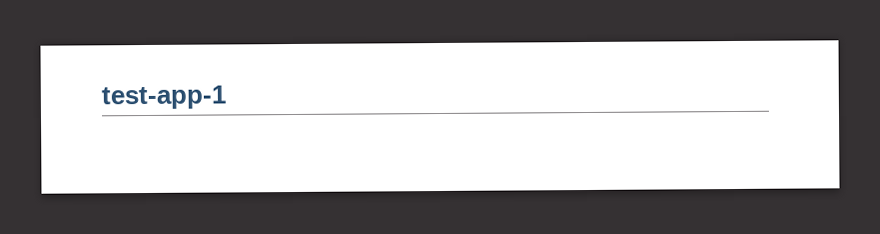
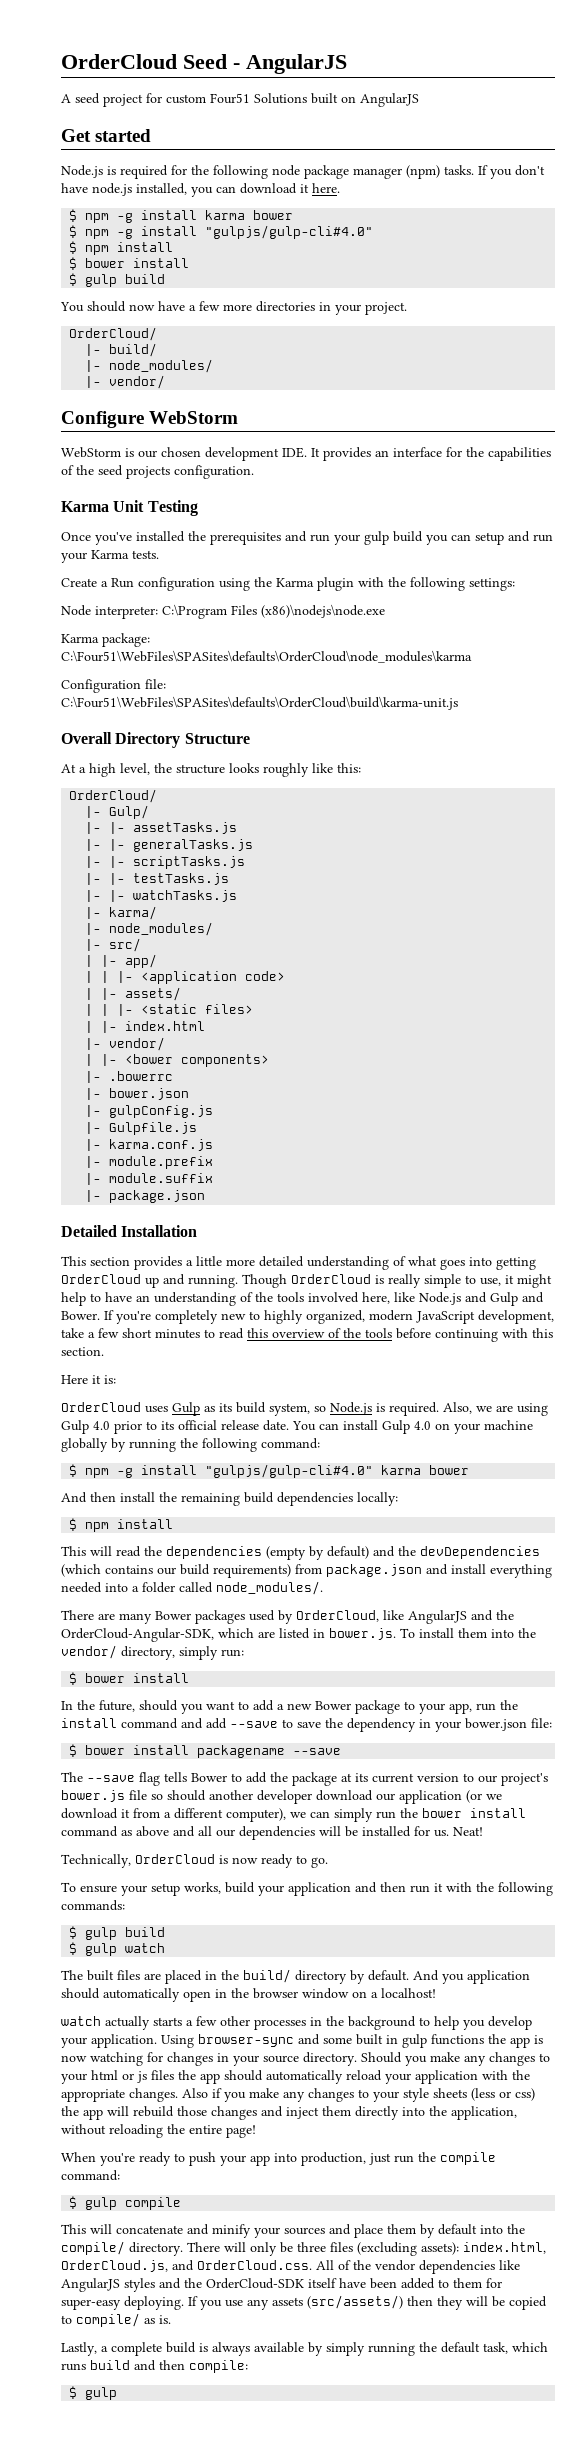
- test-app-1
+ OrderCloud Seed - AngularJS
+ A seed project for custom Four51 Solutions built on AngularJS
+ Get started
+ Node.js is required for the following node package manager (npm) tasks. If you don't have node.js installed, you can download it here.
+ $ npm -g install karma bower
+ $ npm -g install "gulpjs/gulp-cli#4.0"
+ $ npm install
+ $ bower install
+ $ gulp build
+ You should now have a few more directories in your project.
+ OrderCloud/
+ |- build/
+ |- node_modules/
+ |- vendor/
+ Configure WebStorm
+ WebStorm is our chosen development IDE. It provides an interface for the capabilities of the seed projects configuration.
+ Karma Unit Testing
+ Once you've installed the prerequisites and run your gulp build you can setup and run your Karma tests.
+ Create a Run configuration using the Karma plugin with the following settings:
+ Node interpreter: C:\Program Files (x86)\nodejs\node.exe
+ Karma package: C:\Four51\WebFiles\SPASites\defaults\OrderCloud\node_modules\karma
+ Configuration file: C:\Four51\WebFiles\SPASites\defaults\OrderCloud\build\karma-unit.js
+ Overall Directory Structure
+ At a high level, the structure looks roughly like this:
+ OrderCloud/
+ |- Gulp/
+ |- |- assetTasks.js
+ |- |- generalTasks.js
+ |- |- scriptTasks.js
+ |- |- testTasks.js
+ |- |- watchTasks.js
+ |- karma/
+ |- node_modules/
+ |- src/
+ | |- app/
+ | | |- <application code>
+ | |- assets/
+ | | |- <static files>
+ | |- index.html
+ |- vendor/
+ | |- <bower components>
+ |- .bowerrc
+ |- bower.json
+ |- gulpConfig.js
+ |- Gulpfile.js
+ |- karma.conf.js
+ |- module.prefix
+ |- module.suffix
+ |- package.json
+ Detailed Installation
+ This section provides a little more detailed understanding of what goes into getting OrderCloud up and running. Though OrderCloud is really simple to use, it might help to have an understanding of the tools involved here, like Node.js and Gulp and Bower. If you're completely new to highly organized, modern JavaScript development, take a few short minutes to read this overview of the tools before continuing with this section.
+ Here it is:
+ OrderCloud uses Gulp as its build system, so Node.js is required. Also, we are using Gulp 4.0 prior to its official release date. You can install Gulp 4.0 on your machine globally by running the following command:
+ $ npm -g install "gulpjs/gulp-cli#4.0" karma bower
+ And then install the remaining build dependencies locally:
+ $ npm install
+ This will read the dependencies (empty by default) and the devDependencies (which contains our build requirements) from package.json and install everything needed into a folder called node_modules/.
+ There are many Bower packages used by OrderCloud, like AngularJS and the OrderCloud-Angular-SDK, which are listed in bower.js. To install them into the vendor/ directory, simply run:
+ $ bower install
+ In the future, should you want to add a new Bower package to your app, run the install command and add --save to save the dependency in your bower.json file:
+ $ bower install packagename --save
+ The --save flag tells Bower to add the package at its current version to our project's bower.js file so should another developer download our application (or we download it from a different computer), we can simply run the bower install command as above and all our dependencies will be installed for us. Neat!
+ Technically, OrderCloud is now ready to go.
+ To ensure your setup works, build your application and then run it with the following commands:
+ $ gulp build
+ $ gulp watch
+ The built files are placed in the build/ directory by default. And you application should automatically open in the browser window on a localhost!
+ watch actually starts a few other processes in the background to help you develop your application. Using browser-sync and some built in gulp functions the app is now watching for changes in your source directory. Should you make any changes to your html or js files the app should automatically reload your application with the appropriate changes. Also if you make any changes to your style sheets (less or css) the app will rebuild those changes and inject them directly into the application, without reloading the entire page!
+ When you're ready to push your app into production, just run the compile command:
+ $ gulp compile
+ This will concatenate and minify your sources and place them by default into the compile/ directory. There will only be three files (excluding assets): index.html, OrderCloud.js, and OrderCloud.css. All of the vendor dependencies like AngularJS styles and the OrderCloud-SDK itself have been added to them for super-easy deploying. If you use any assets (src/assets/) then they will be copied to compile/ as is.
+ Lastly, a complete build is always available by simply running the default task, which runs build and then compile:
+ $ gulp

